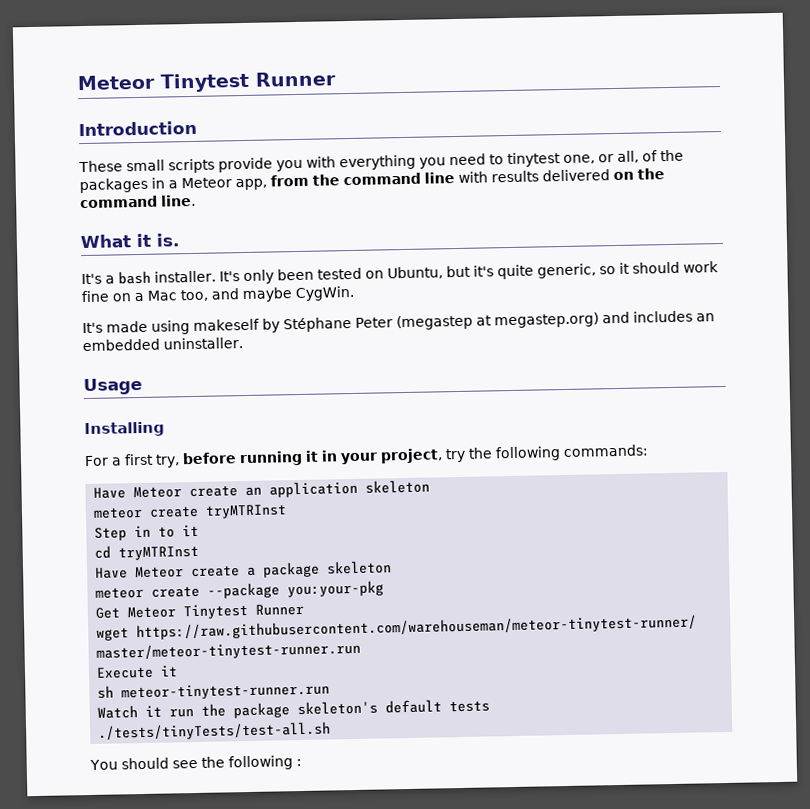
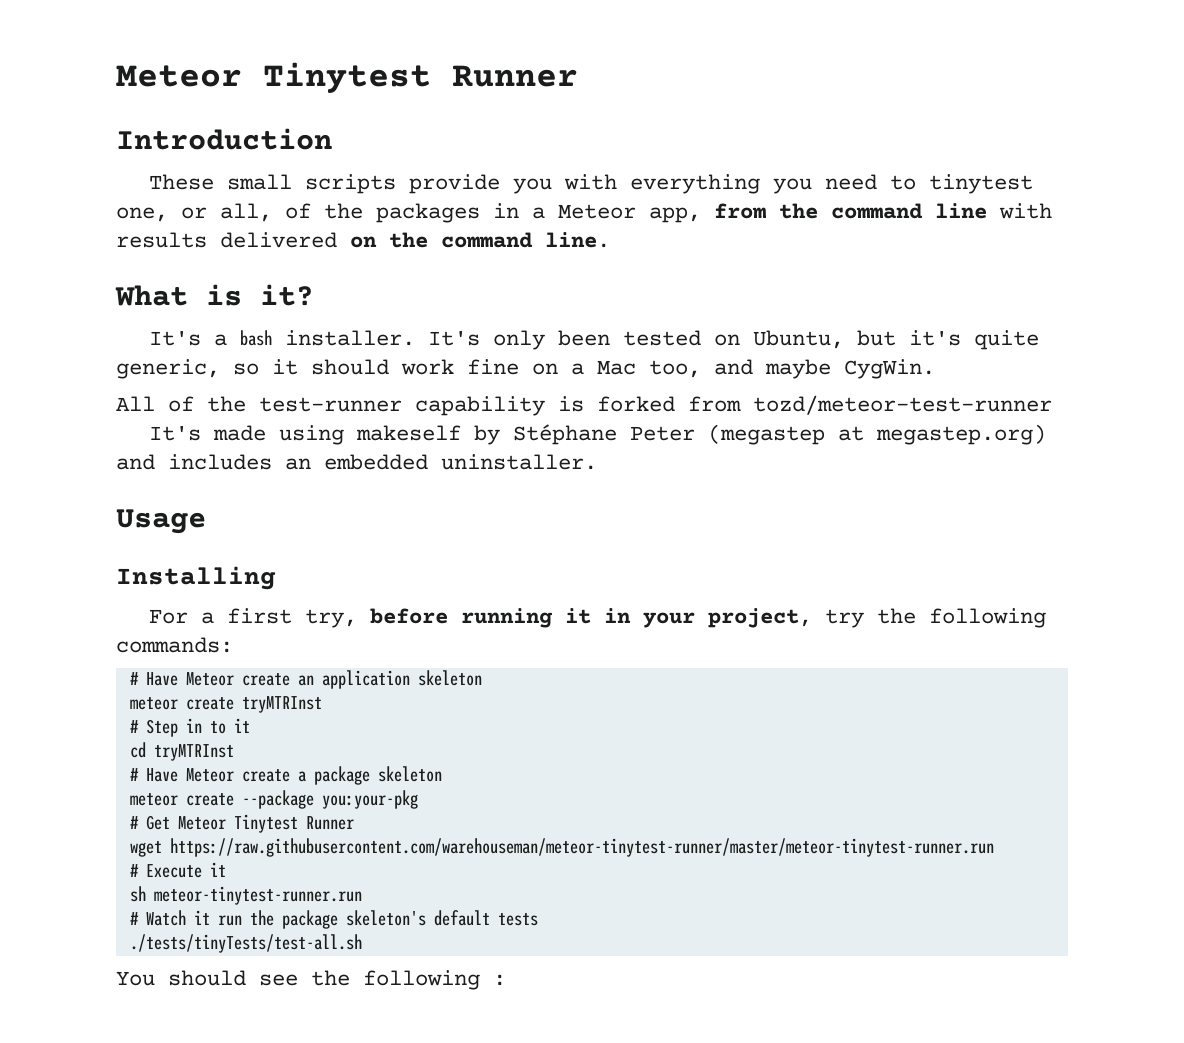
- What it is.
+ What is it?
+ All of the test-runner capability is forked from tozd/meteor-test-runner
- Have Meteor create an application skeleton
+ # Have Meteor create an application skeleton
- Step in to it
+ # Step in to it
- Have Meteor create a package skeleton
+ # Have Meteor create a package skeleton
- Get Meteor Tinytest Runner
+ # Get Meteor Tinytest Runner
- wget https://raw.githubusercontent.com/warehouseman/meteor-tinytest-runner/ master/meteor-tinytest-runner.run
- Execute it
+ wget https://raw.githubusercontent.com/warehouseman/meteor-tinytest-runner/master/meteor-tinytest-runner.run
+ # Execute it
- Watch it run the package skeleton's default tests
+ # Watch it run the package skeleton's default tests

